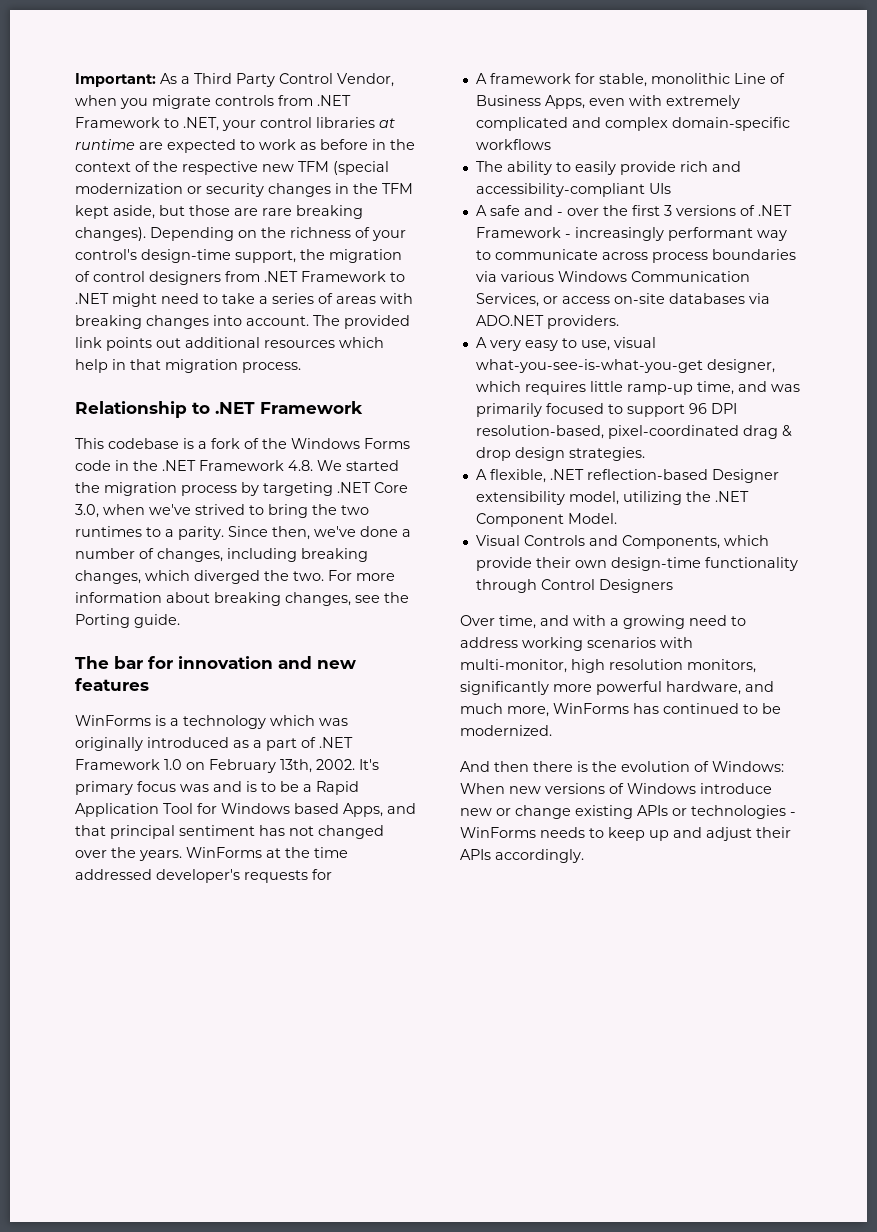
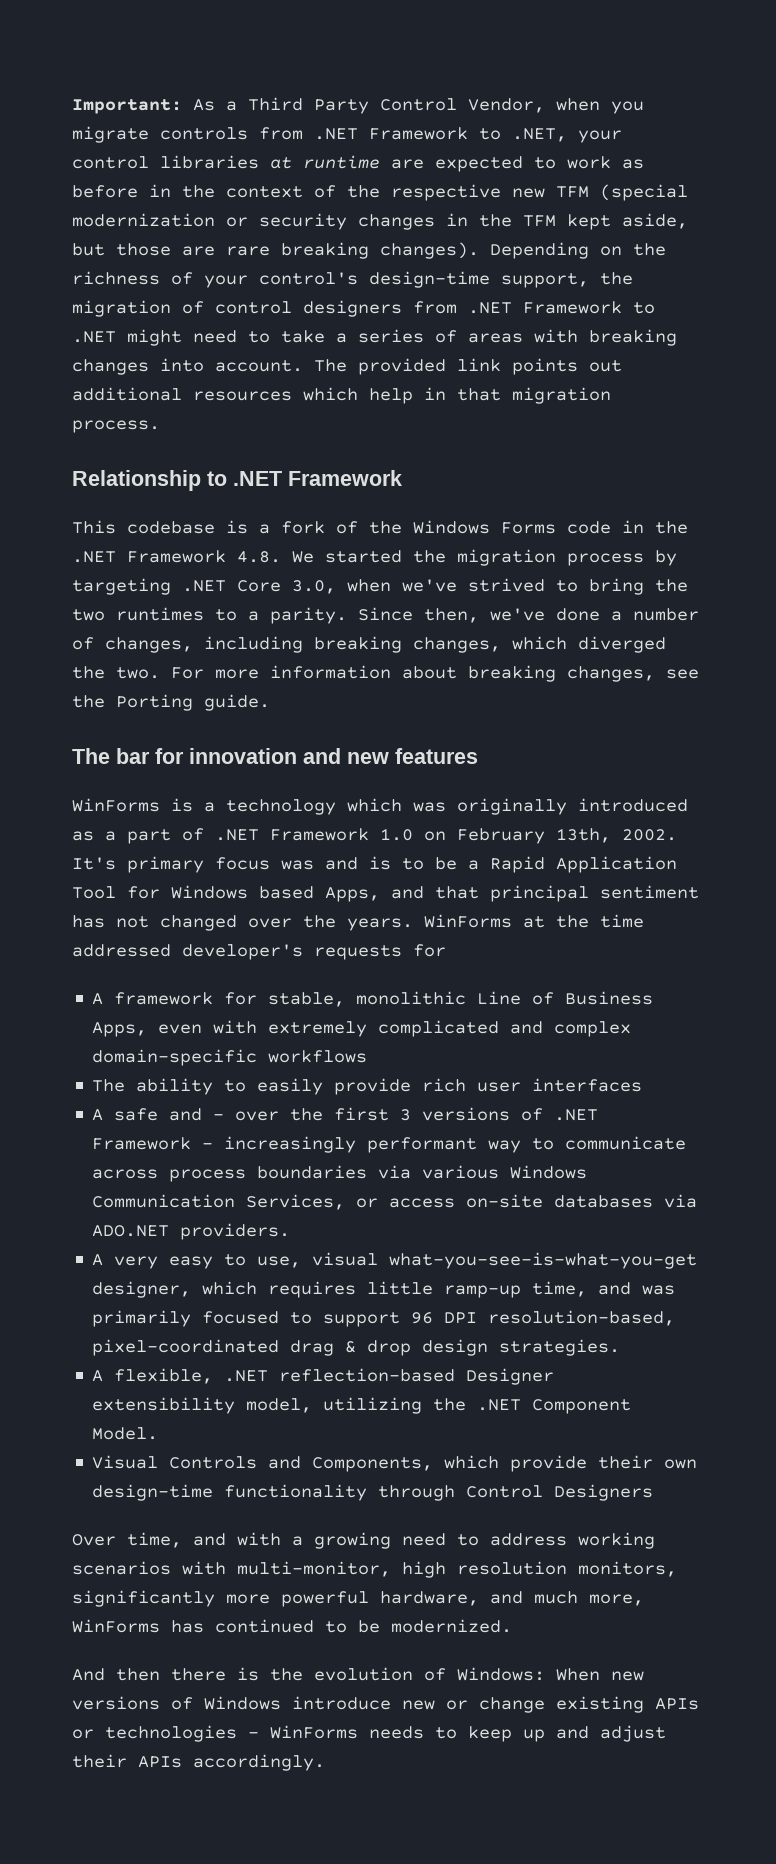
- The ability to easily provide rich and accessibility-compliant UIs
+ The ability to easily provide rich user interfaces

